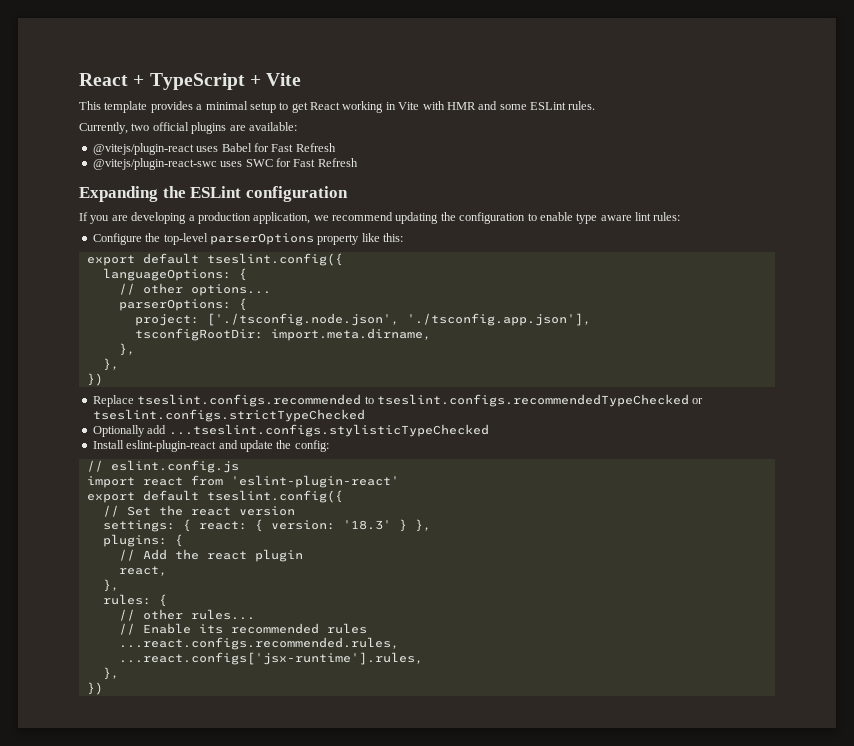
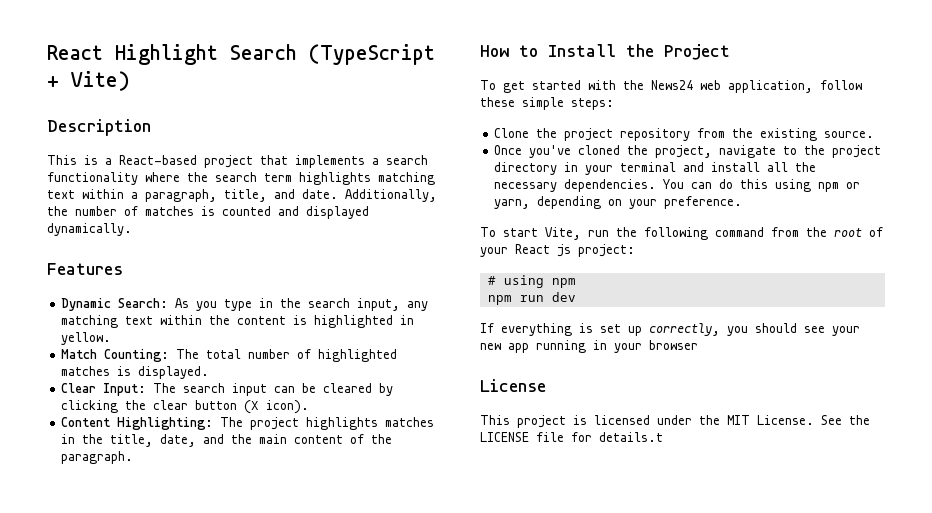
- React + TypeScript + Vite
- This template provides a minimal setup to get React working in Vite with HMR and some ESLint rules.
- Currently, two official plugins are available:
- @vitejs/plugin-react uses Babel for Fast Refresh
- @vitejs/plugin-react-swc uses SWC for Fast Refresh
- Expanding the ESLint configuration
- If you are developing a production application, we recommend updating the configuration to enable type aware lint rules:
- Configure the top-level parserOptions property like this:
- export default tseslint.config({
- languageOptions: {
- // other options...
- parserOptions: {
- project: ['./tsconfig.node.json', './tsconfig.app.json'],
- tsconfigRootDir: import.meta.dirname,
- },
- },
- })
- Replace tseslint.configs.recommended to tseslint.configs.recommendedTypeChecked or tseslint.configs.strictTypeChecked
- Optionally add ...tseslint.configs.stylisticTypeChecked
- Install eslint-plugin-react and update the config:
- // eslint.config.js
- import react from 'eslint-plugin-react'
- export default tseslint.config({
- // Set the react version
- settings: { react: { version: '18.3' } },
- plugins: {
- // Add the react plugin
- react,
- },
- rules: {
- // other rules...
- // Enable its recommended rules
- ...react.configs.recommended.rules,
- ...react.configs['jsx-runtime'].rules,
- },
- })
+ React Highlight Search (TypeScript + Vite)
+ Description
+ This is a React-based project that implements a search functionality where the search term highlights matching text within a paragraph, title, and date. Additionally, the number of matches is counted and displayed dynamically.
+ Features
+ Dynamic Search: As you type in the search input, any matching text within the content is highlighted in yellow.
+ Match Counting: The total number of highlighted matches is displayed.
+ Clear Input: The search input can be cleared by clicking the clear button (X icon).
+ Content Highlighting: The project highlights matches in the title, date, and the main content of the paragraph.
+ How to Install the Project
+ To get started with the News24 web application, follow these simple steps:
+ Clone the project repository from the existing source.
+ Once you've cloned the project, navigate to the project directory in your terminal and install all the necessary dependencies. You can do this using npm or yarn, depending on your preference.
+ To start Vite, run the following command from the root of your React js project:
+ # using npm
+ npm run dev
+ If everything is set up correctly, you should see your new app running in your browser
+ License
+ This project is licensed under the MIT License. See the LICENSE file for details.t

